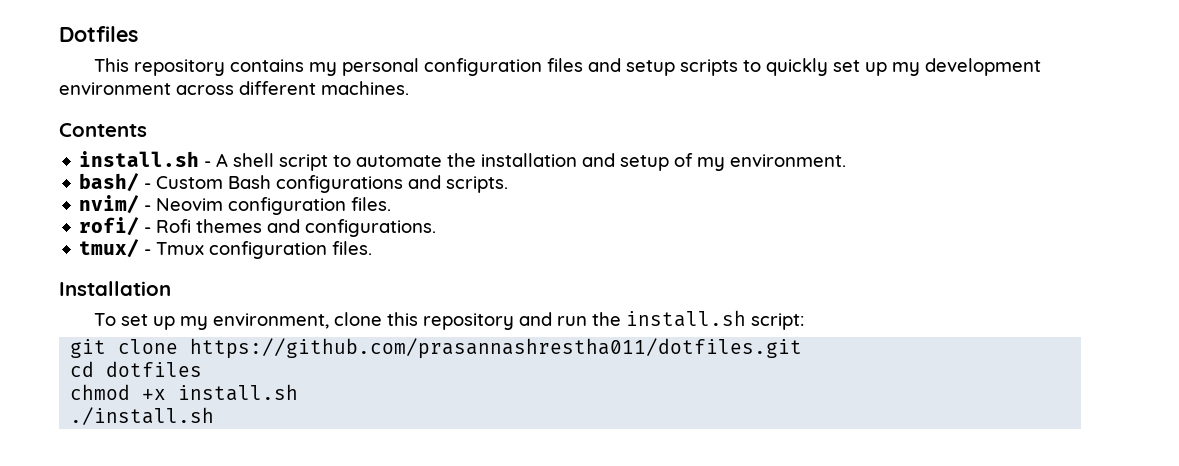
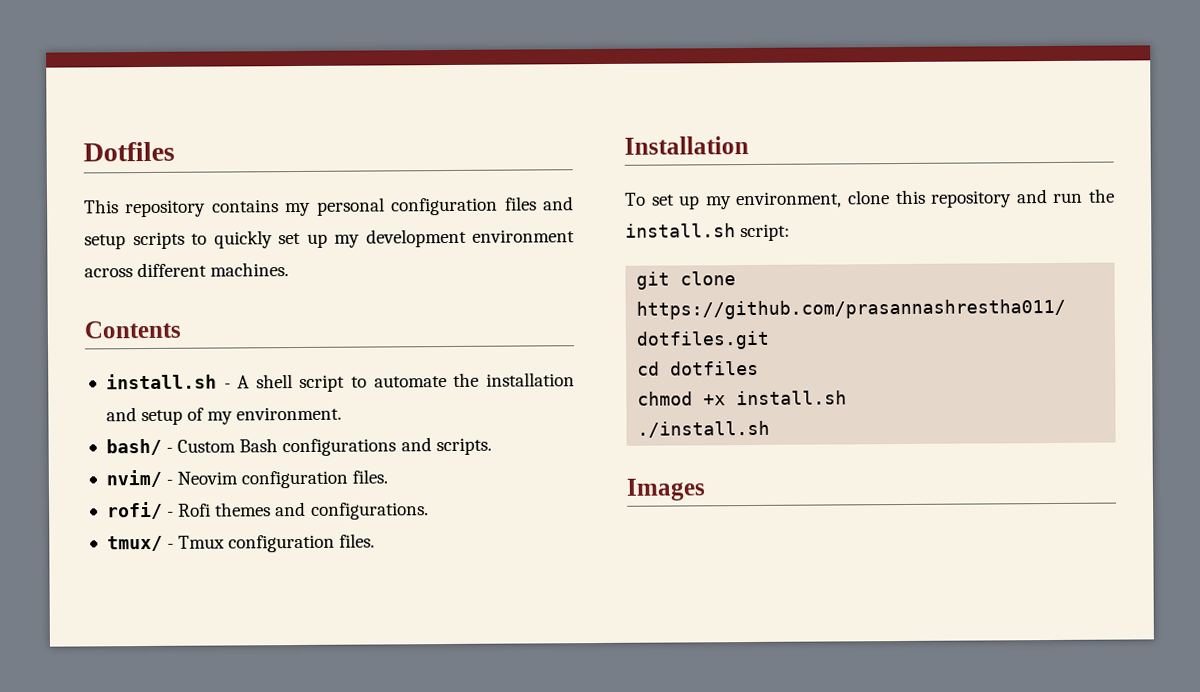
+ Images

